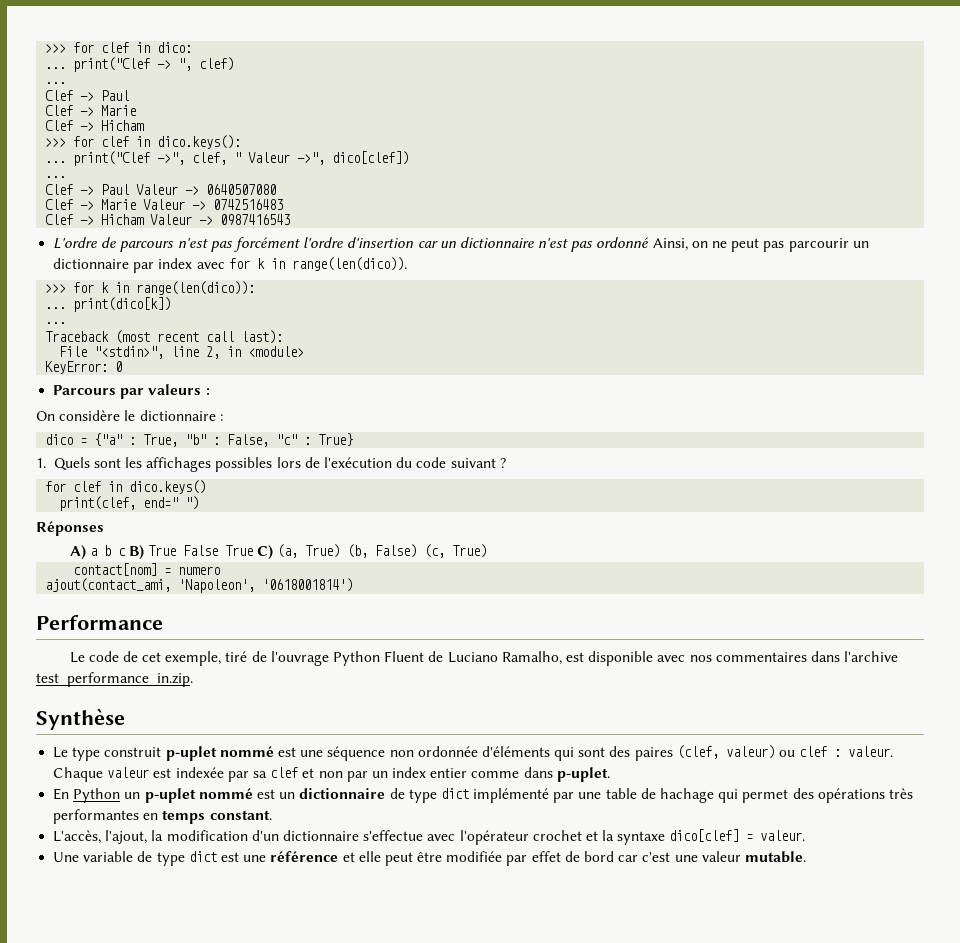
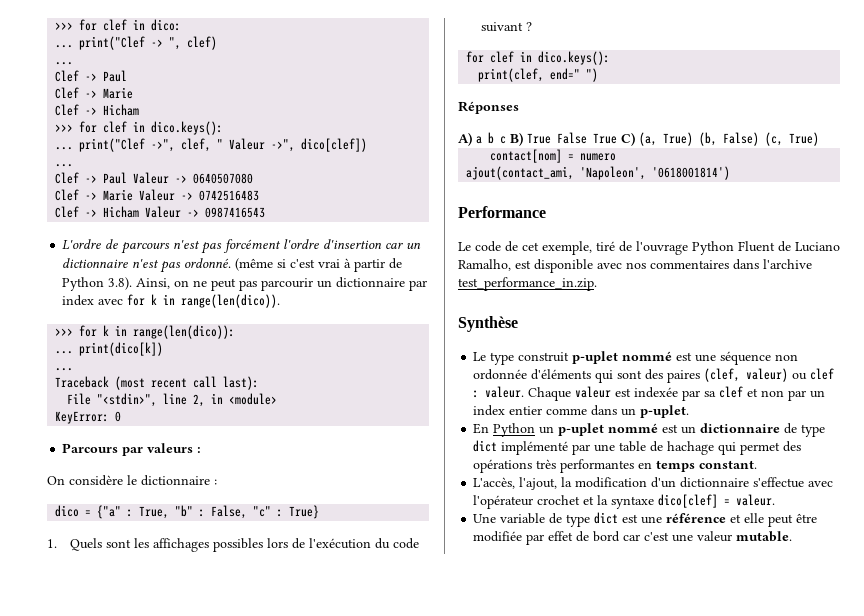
- L'ordre de parcours n'est pas forcément l'ordre d'insertion car un dictionnaire n'est pas ordonné Ainsi, on ne peut pas parcourir un dictionnaire par index avec for k in range(len(dico)).
+ L'ordre de parcours n'est pas forcément l'ordre d'insertion car un dictionnaire n'est pas ordonné. (même si c'est vrai à partir de Python 3.8). Ainsi, on ne peut pas parcourir un dictionnaire par index avec for k in range(len(dico)).
  1. Quels sont les affichages possibles lors de l'exécution du code suivant ?
- for clef in dico.keys()
+ for clef in dico.keys():
- Chaque valeur est indexée par sa clef et non par un index entier comme dans p-uplet.
+ Chaque valeur est indexée par sa clef et non par un index entier comme dans un p-uplet.

